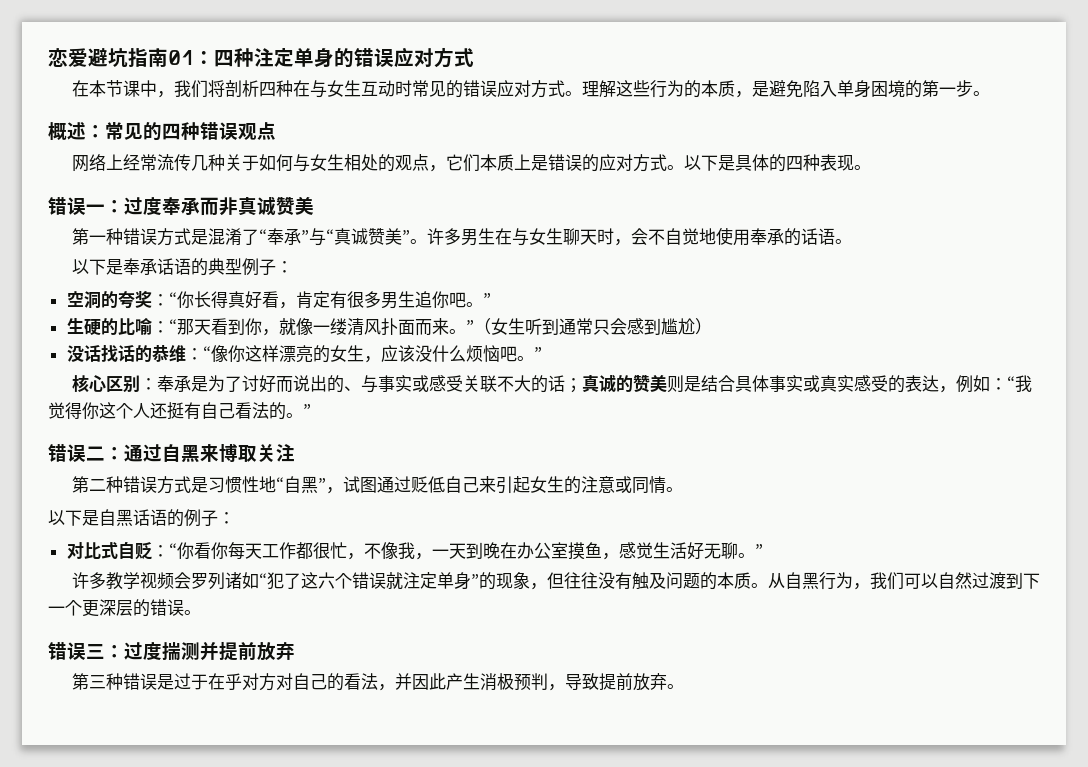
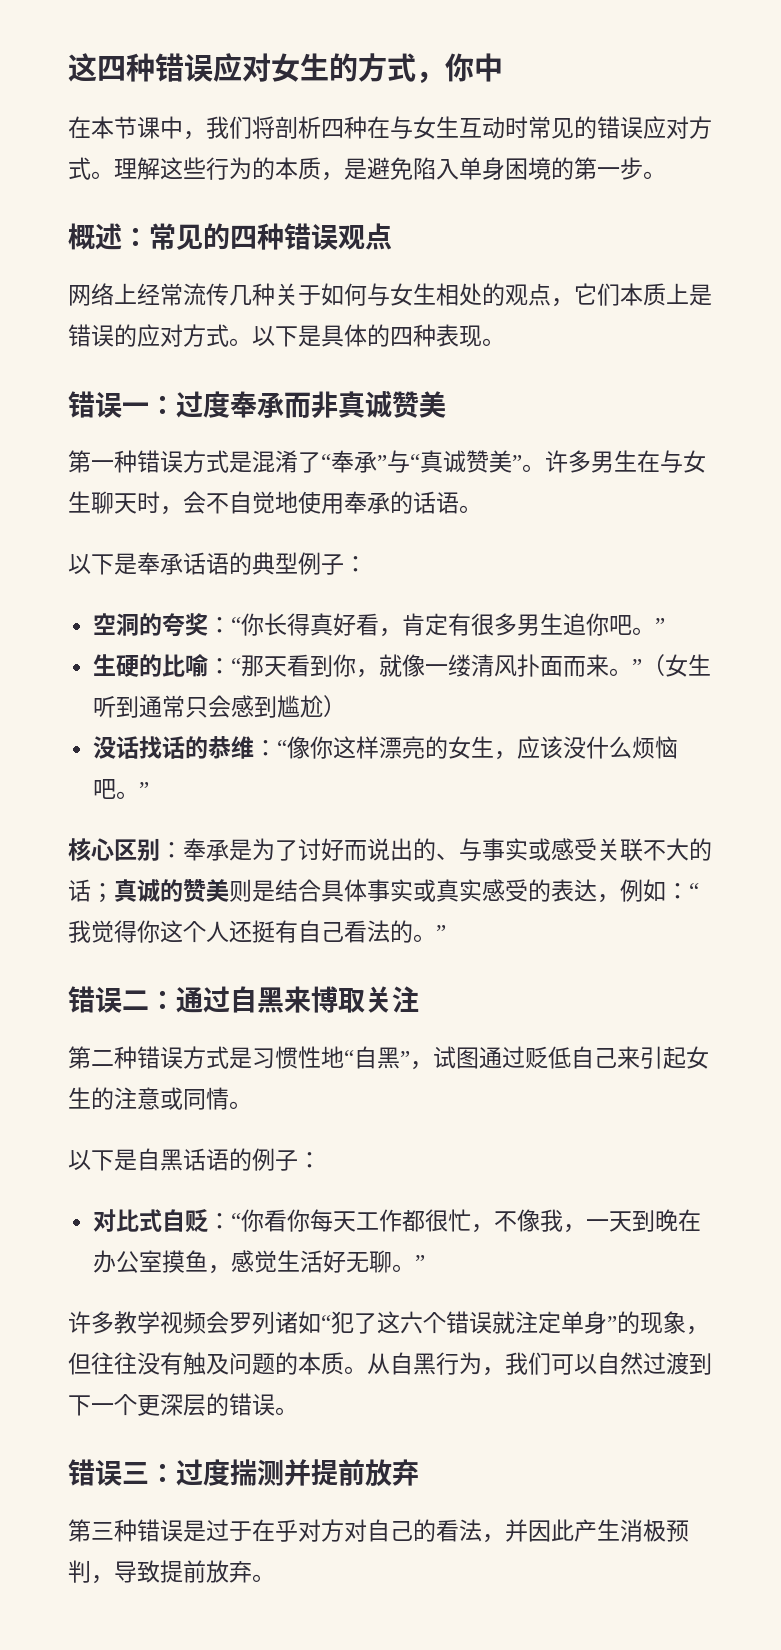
- 恋爱避坑指南01：四种注定单身的错误应对方式
+ 这四种错误应对女生的方式，你中

